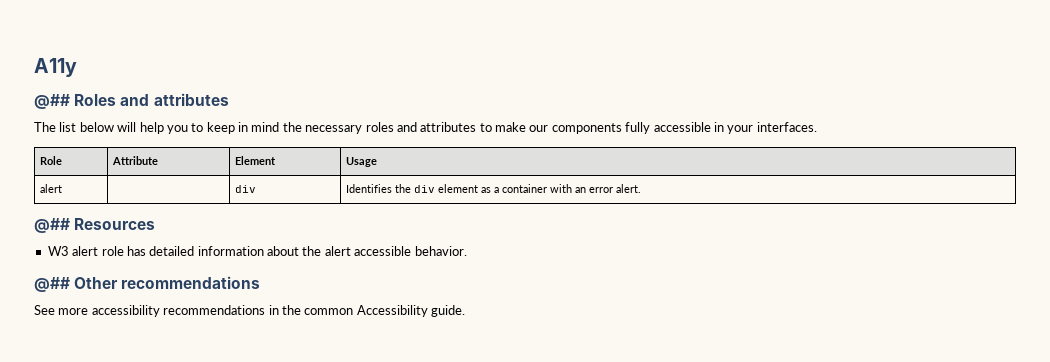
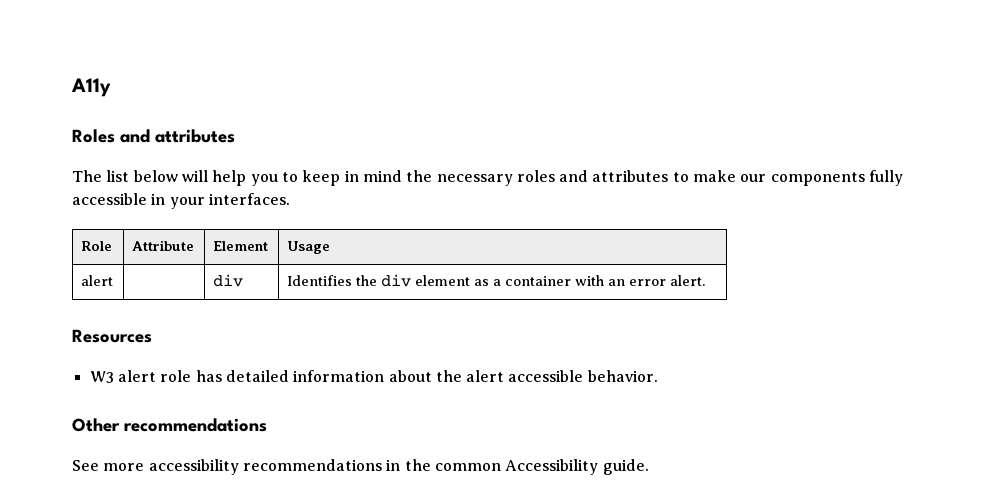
- @## Roles and attributes
+ Roles and attributes
- @## Resources
+ Resources
- @## Other recommendations
+ Other recommendations

